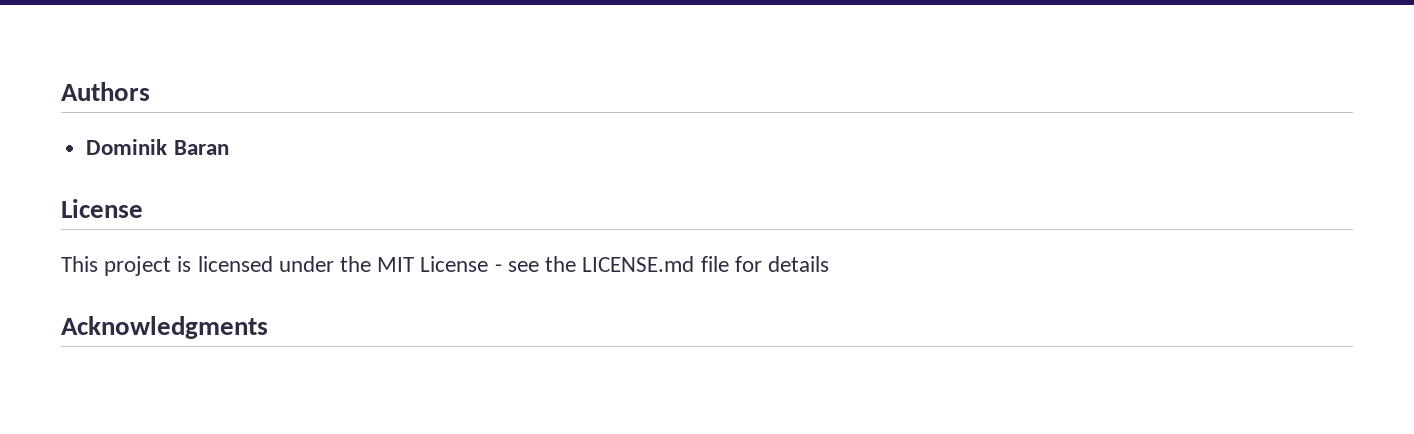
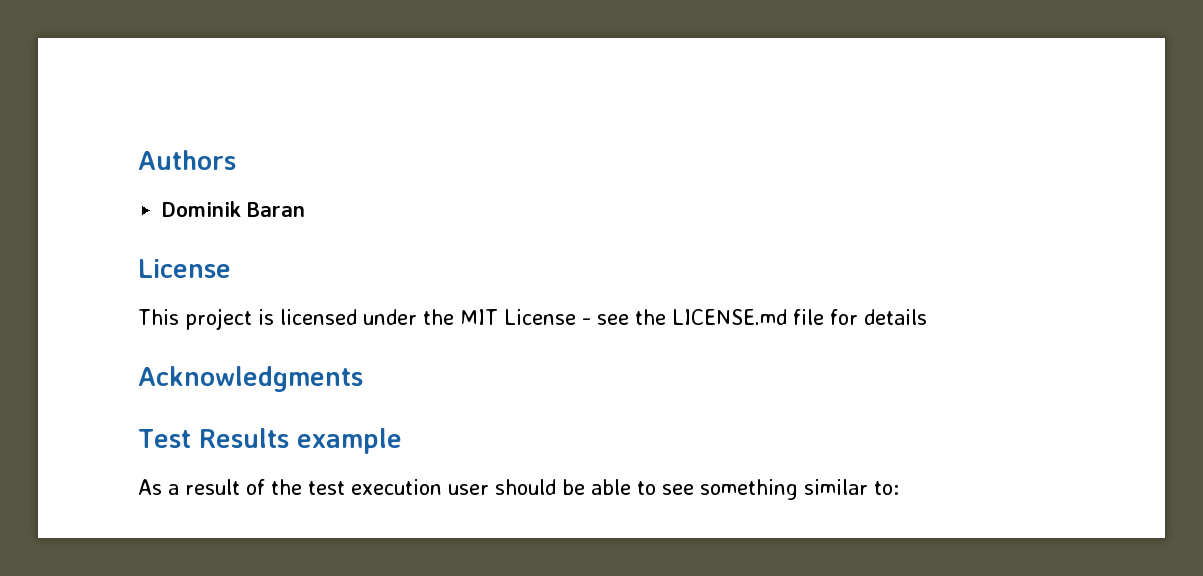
+ Test Results example
+ As a result of the test execution user should be able to see something similar to:

